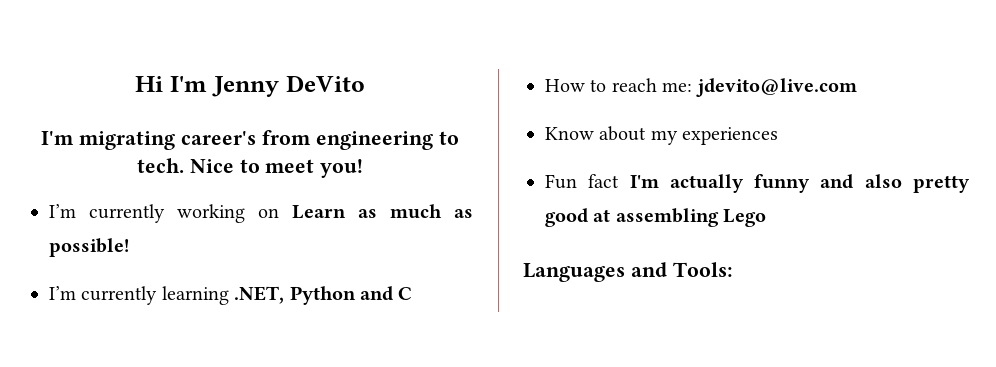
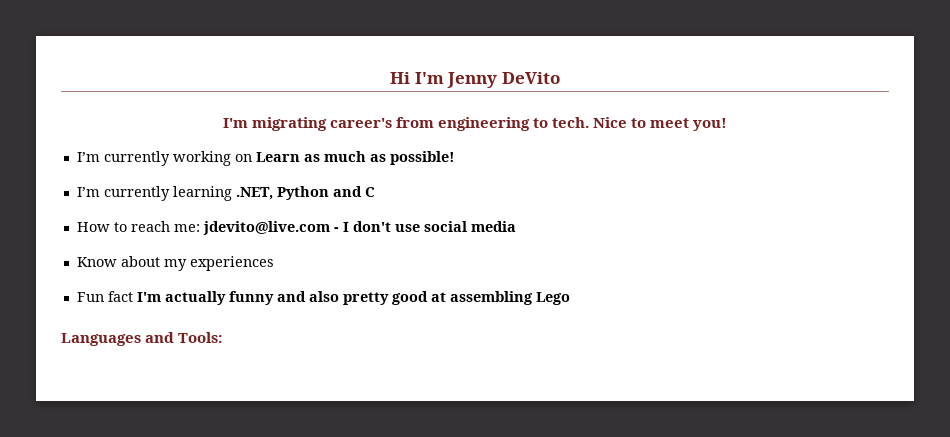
- How to reach me: jdevito@live.com
+ How to reach me: jdevito@live.com - I don't use social media

